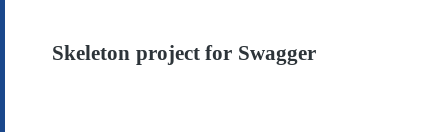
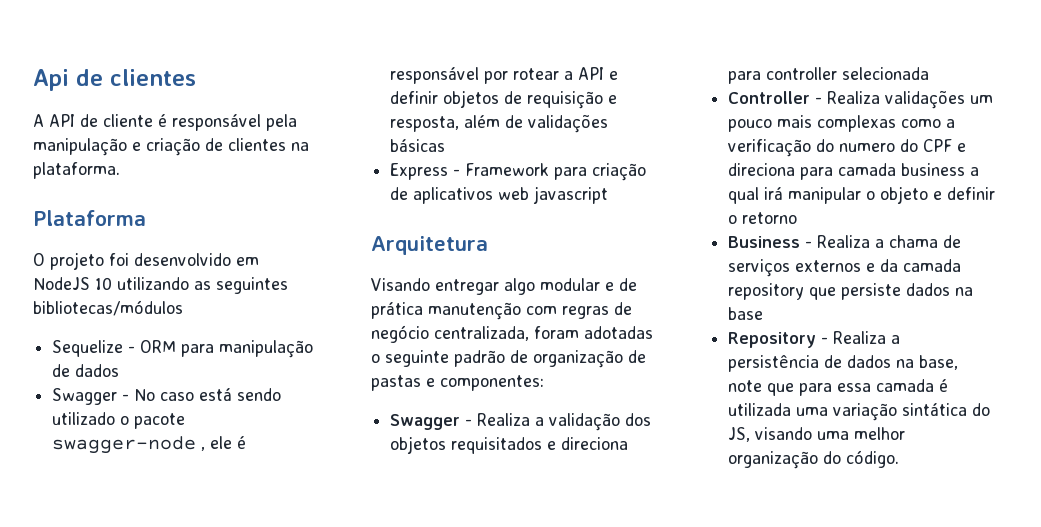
- Skeleton project for Swagger
+ Api de clientes
+ A API de cliente é responsável pela manipulação e criação de clientes na plataforma.
+ Plataforma
+ O projeto foi desenvolvido em NodeJS 10 utilizando as seguintes bibliotecas/módulos
+ Sequelize - ORM para manipulação de dados
+ Swagger - No caso está sendo utilizado o pacote swagger-node , ele é responsável por rotear a API e definir objetos de requisição e resposta, além de validações básicas
+ Express - Framework para criação de aplicativos web javascript
+ Arquitetura
+ Visando entregar algo modular e de prática manutenção com regras de negócio centralizada, foram adotadas o seguinte padrão de organização de pastas e componentes:
+ Swagger - Realiza a validação dos objetos requisitados e direciona para controller selecionada
+ Controller - Realiza validações um pouco mais complexas como a verificação do numero do CPF e direciona para camada business a qual irá manipular o objeto e definir o retorno
+ Business - Realiza a chama de serviços externos e da camada repository que persiste dados na base
+ Repository - Realiza a persistência de dados na base, note que para essa camada é utilizada uma variação sintática do JS, visando uma melhor organização do código.

